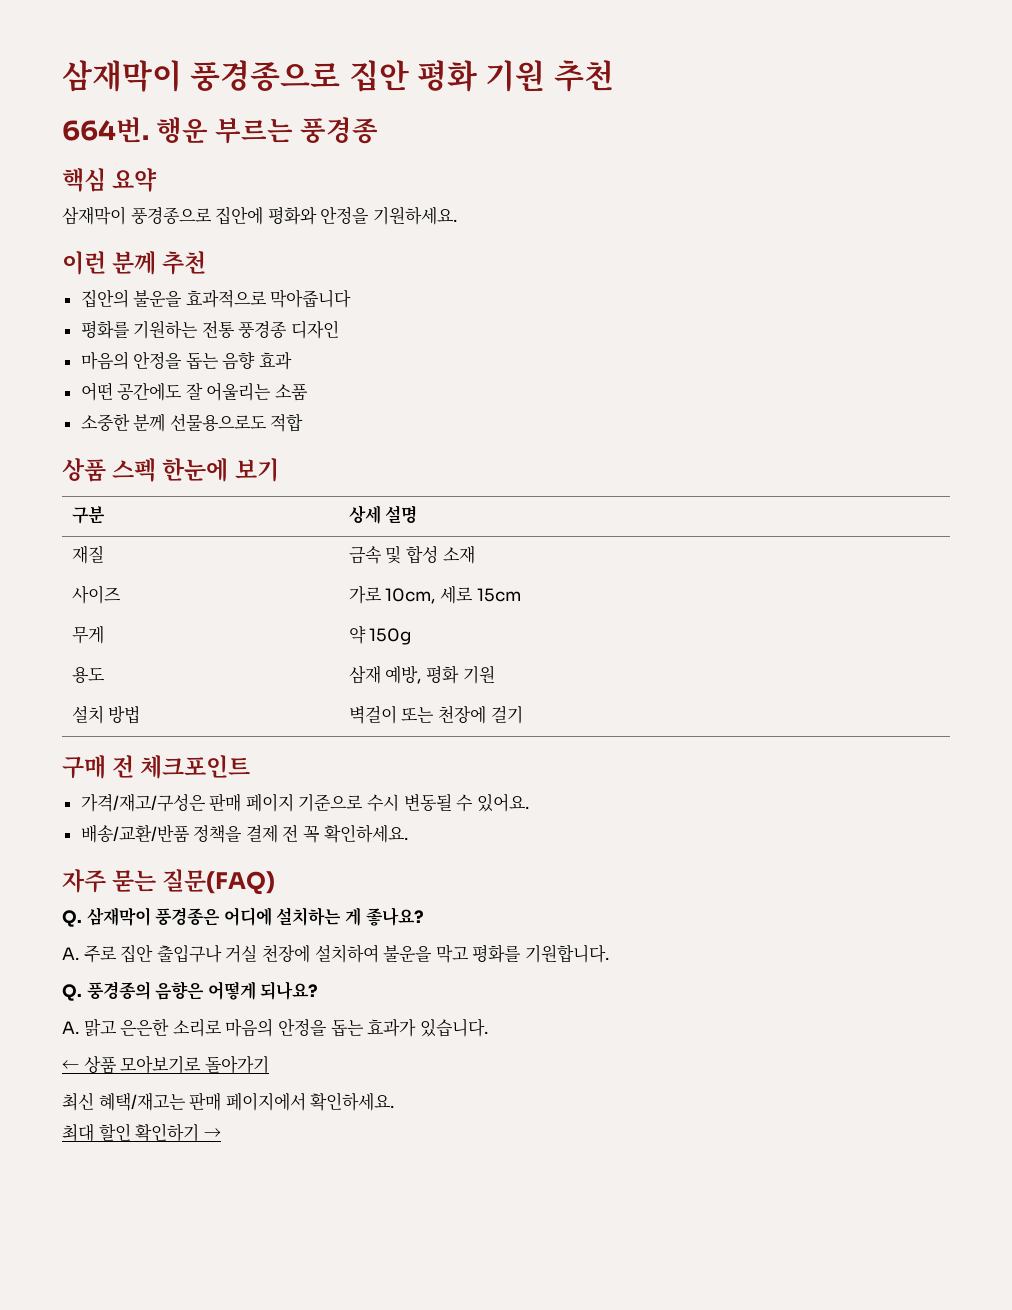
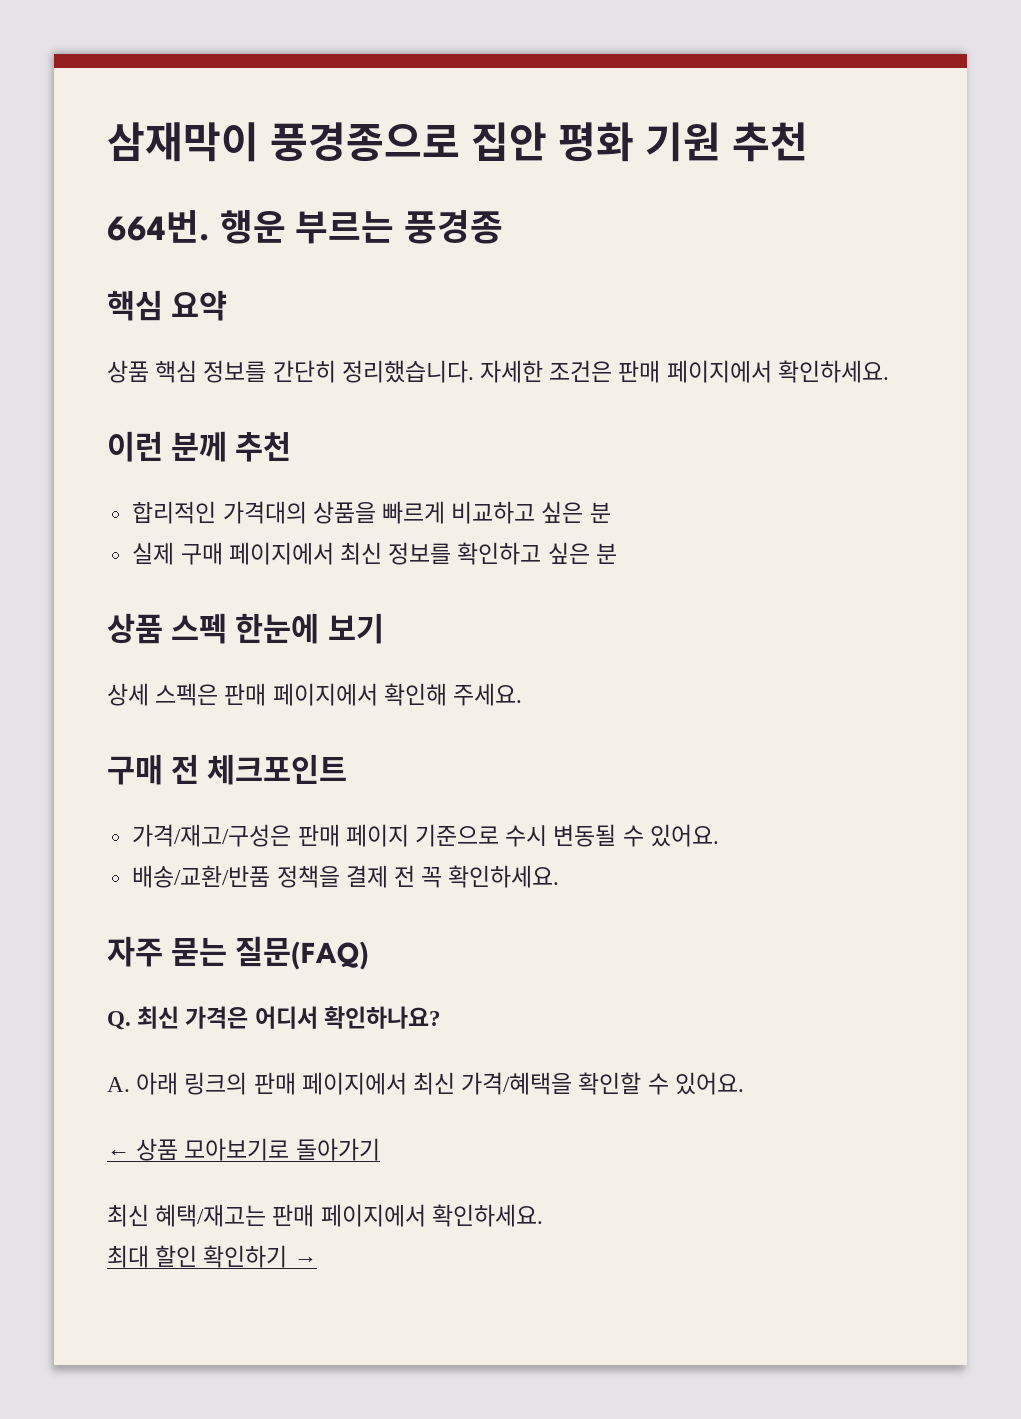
- 삼재막이 풍경종으로 집안에 평화와 안정을 기원하세요.
+ 상품 핵심 정보를 간단히 정리했습니다. 자세한 조건은 판매 페이지에서 확인하세요.
  이런 분께 추천
- 집안의 불운을 효과적으로 막아줍니다
- 평화를 기원하는 전통 풍경종 디자인
- 마음의 안정을 돕는 음향 효과
- 어떤 공간에도 잘 어울리는 소품
- 소중한 분께 선물용으로도 적합
+ 합리적인 가격대의 상품을 빠르게 비교하고 싶은 분
+ 실제 구매 페이지에서 최신 정보를 확인하고 싶은 분
  상품 스펙 한눈에 보기
- 구분 | 상세 설명
- 재질 | 금속 및 합성 소재
- 사이즈 | 가로 10cm, 세로 15cm
- 무게 | 약 150g
- 용도 | 삼재 예방, 평화 기원
- 설치 방법 | 벽걸이 또는 천장에 걸기
+ 상세 스펙은 판매 페이지에서 확인해 주세요.
- Q. 삼재막이 풍경종은 어디에 설치하는 게 좋나요?
- A. 주로 집안 출입구나 거실 천장에 설치하여 불운을 막고 평화를 기원합니다.
- Q. 풍경종의 음향은 어떻게 되나요?
- A. 맑고 은은한 소리로 마음의 안정을 돕는 효과가 있습니다.
+ Q. 최신 가격은 어디서 확인하나요?
+ A. 아래 링크의 판매 페이지에서 최신 가격/혜택을 확인할 수 있어요.

